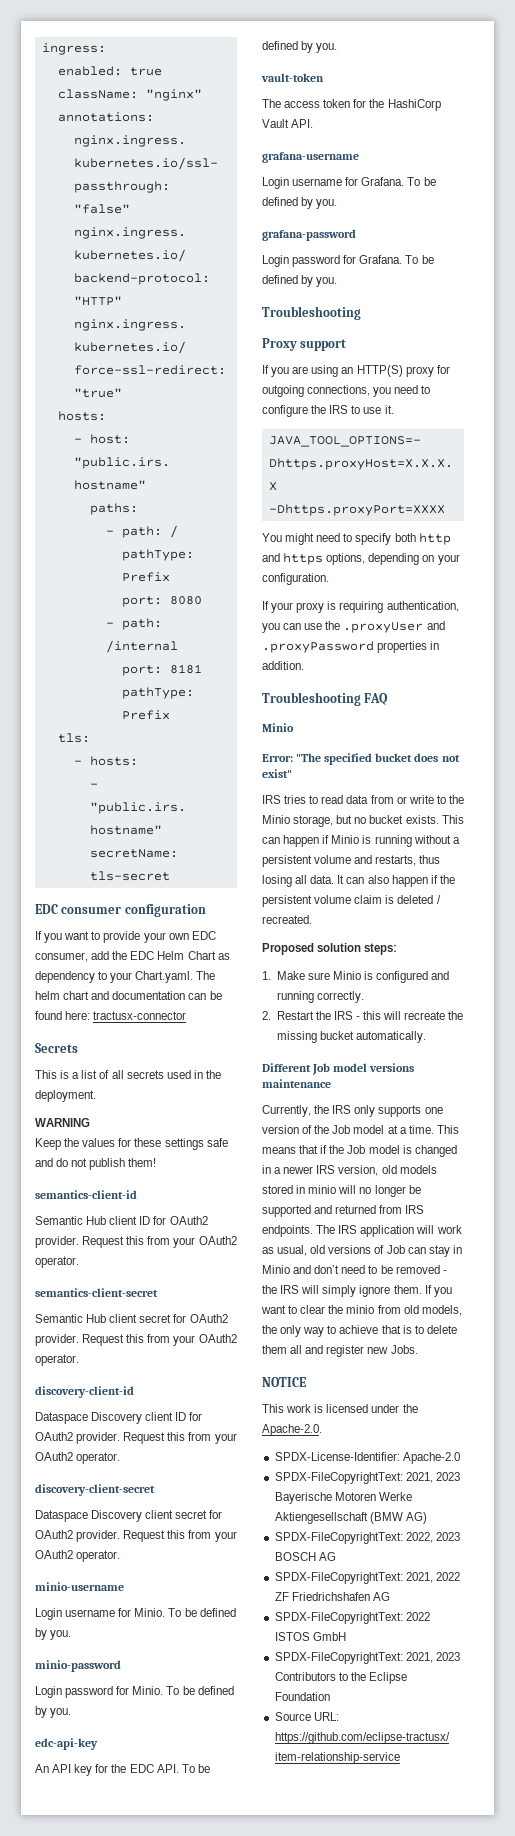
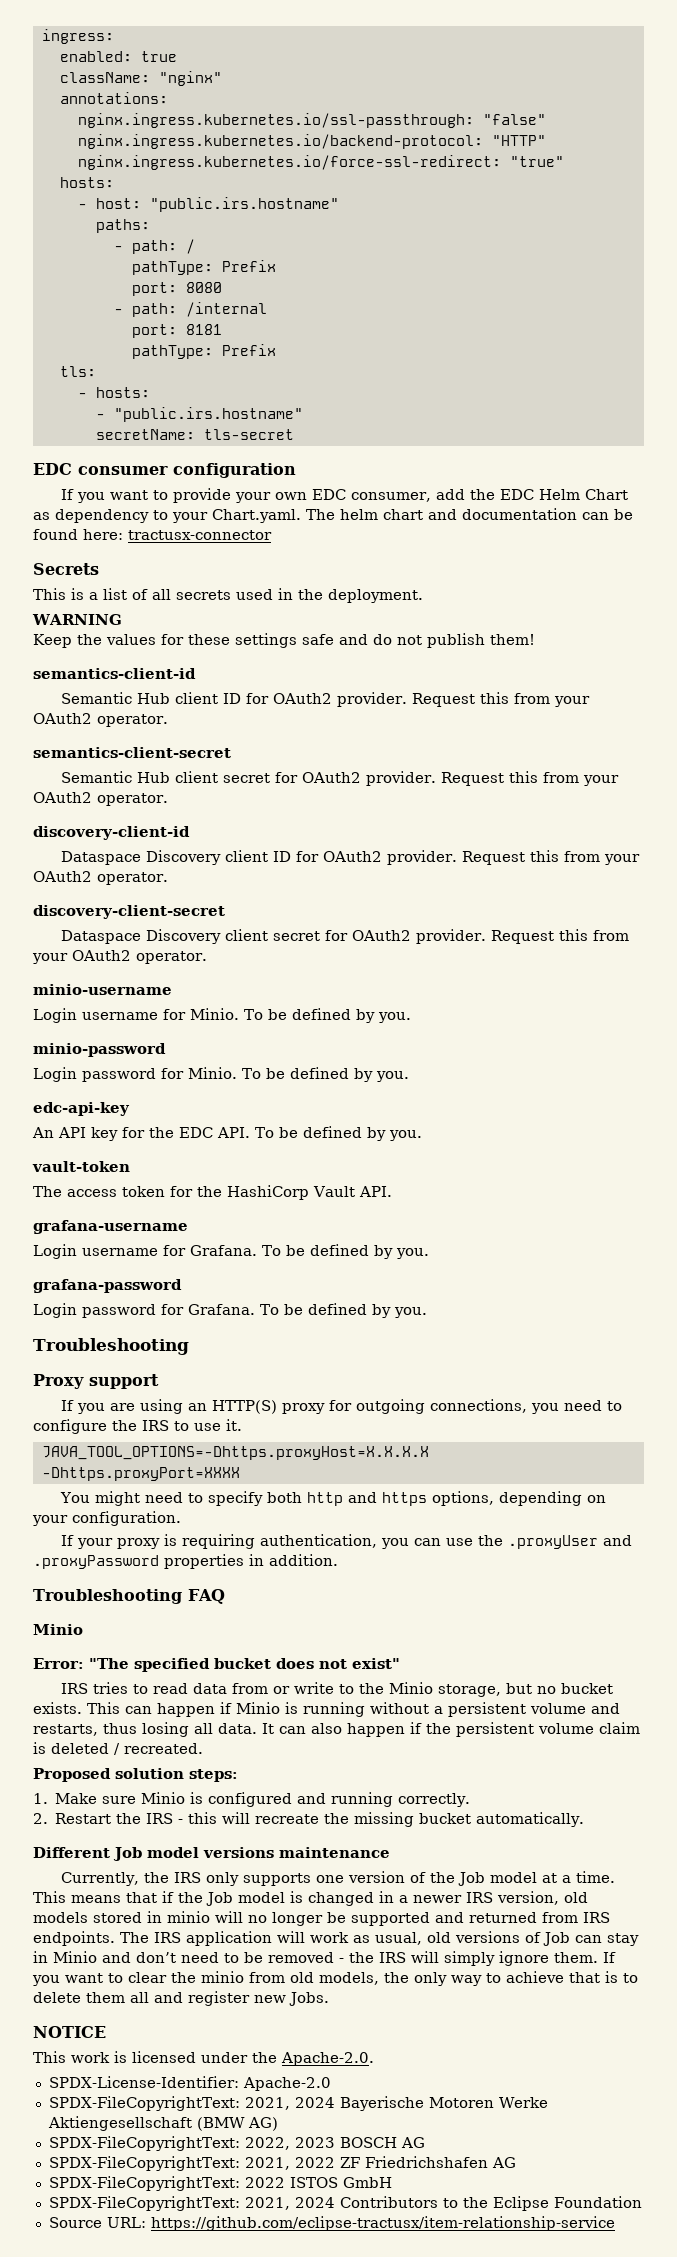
- SPDX-FileCopyrightText: 2021, 2023 Bayerische Motoren Werke Aktiengesellschaft (BMW AG)
+ SPDX-FileCopyrightText: 2021, 2024 Bayerische Motoren Werke Aktiengesellschaft (BMW AG)
- SPDX-FileCopyrightText: 2021, 2023 Contributors to the Eclipse Foundation
+ SPDX-FileCopyrightText: 2021, 2024 Contributors to the Eclipse Foundation

